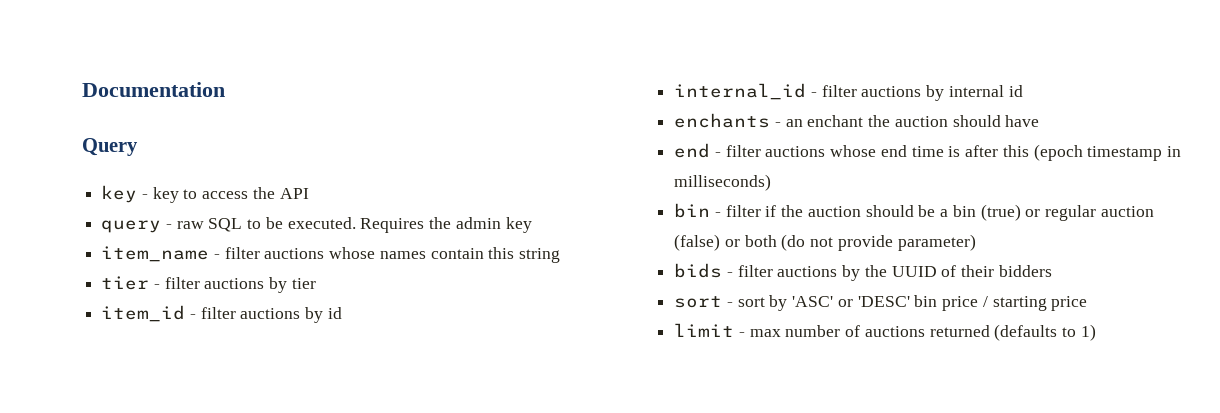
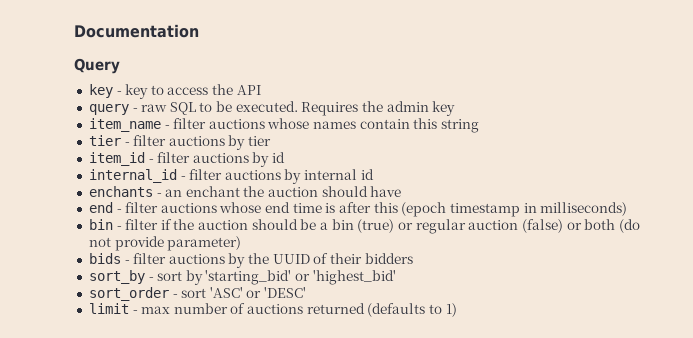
- sort - sort by 'ASC' or 'DESC' bin price / starting price
+ sort_by - sort by 'starting_bid' or 'highest_bid'
+ sort_order - sort 'ASC' or 'DESC'

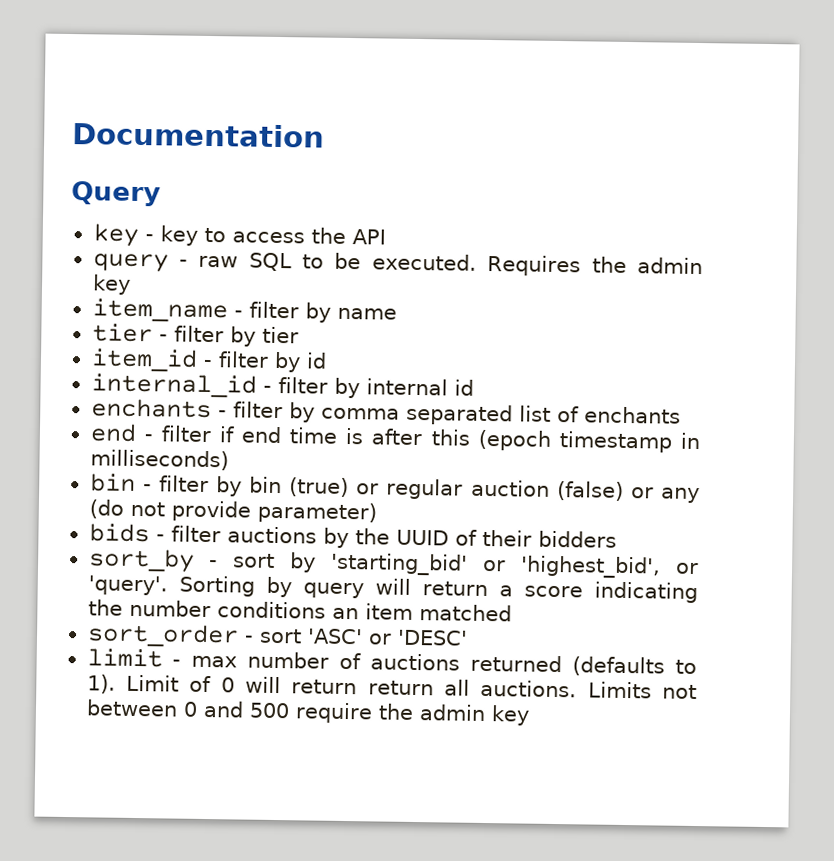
- item_name - filter auctions whose names contain this string
+ item_name - filter by name
- tier - filter auctions by tier
+ tier - filter by tier
- item_id - filter auctions by id
+ item_id - filter by id
- internal_id - filter auctions by internal id
+ internal_id - filter by internal id
- enchants - an enchant the auction should have
+ enchants - filter by comma separated list of enchants
- end - filter auctions whose end time is after this (epoch timestamp in milliseconds)
+ end - filter if end time is after this (epoch timestamp in milliseconds)
- bin - filter if the auction should be a bin (true) or regular auction (false) or both (do not provide parameter)
+ bin - filter by bin (true) or regular auction (false) or any (do not provide parameter)
- sort_by - sort by 'starting_bid' or 'highest_bid'
+ sort_by - sort by 'starting_bid' or 'highest_bid', or 'query'. Sorting by query will return a score indicating the number conditions an item matched
- limit - max number of auctions returned (defaults to 1)
+ limit - max number of auctions returned (defaults to 1). Limit of 0 will return return all auctions. Limits not between 0 and 500 require the admin key

